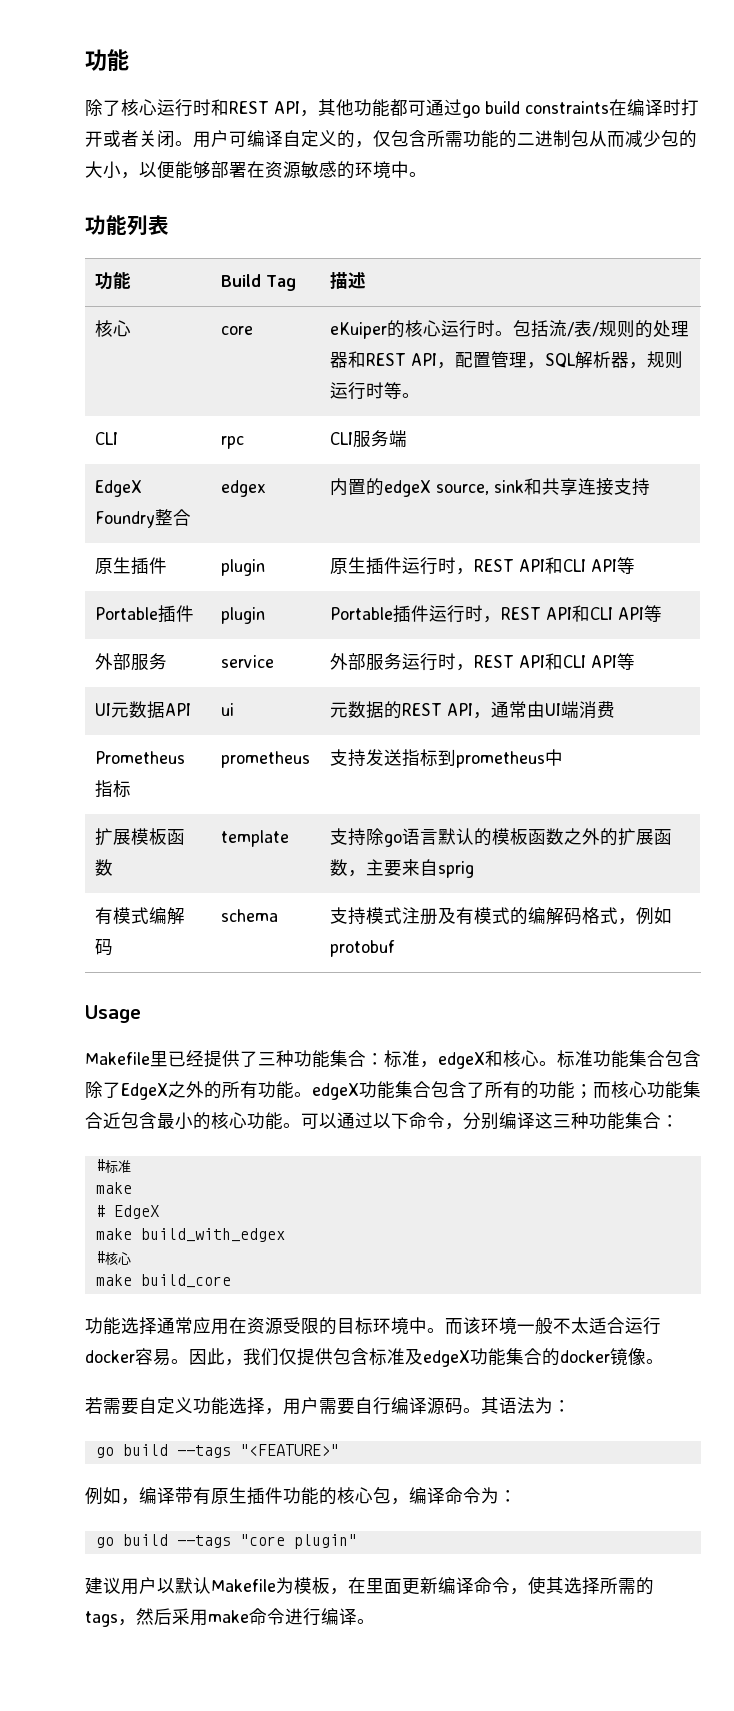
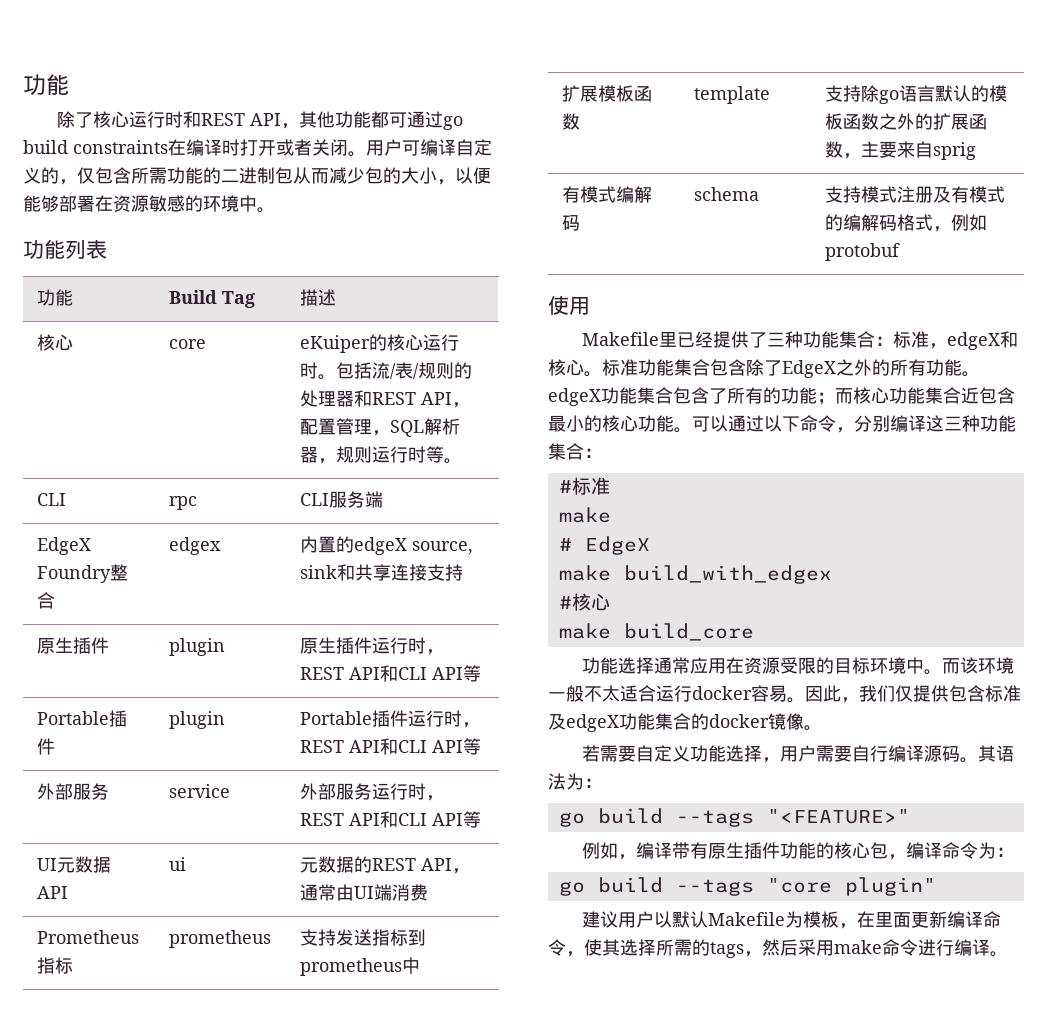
- Usage
+ 使用

